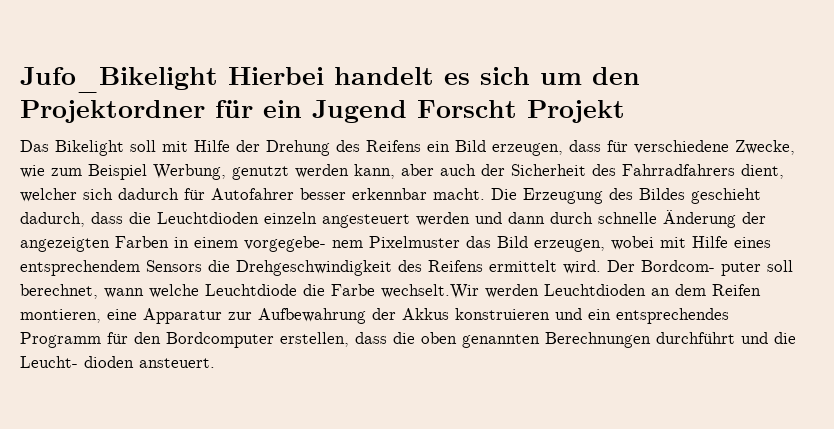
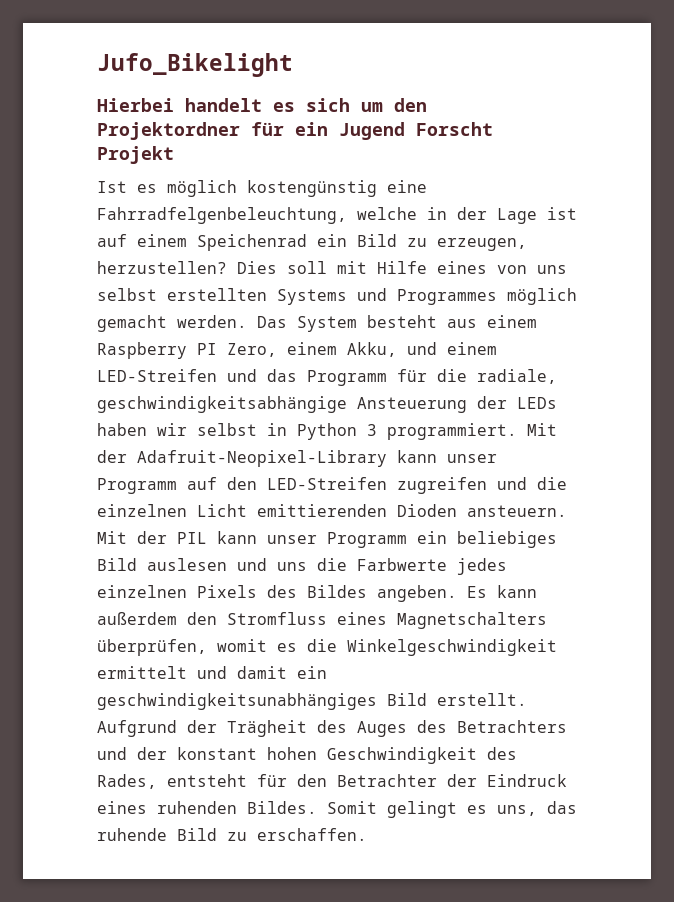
- Jufo_Bikelight Hierbei handelt es sich um den Projektordner für ein Jugend Forscht Projekt
+ Jufo_Bikelight
+ Hierbei handelt es sich um den Projektordner für ein Jugend Forscht Projekt
- Das Bikelight soll mit Hilfe der Drehung des Reifens ein Bild erzeugen, dass für verschiedene Zwecke, wie zum Beispiel Werbung, genutzt werden kann, aber auch der Sicherheit des Fahrradfahrers dient, welcher sich dadurch für Autofahrer besser erkennbar macht. Die Erzeugung des Bildes geschieht dadurch, dass die Leuchtdioden einzeln angesteuert werden und dann durch schnelle Änderung der angezeigten Farben in einem vorgegebe- nem Pixelmuster das Bild erzeugen, wobei mit Hilfe eines entsprechendem Sensors die Drehgeschwindigkeit des Reifens ermittelt wird. Der Bordcom- puter soll berechnet, wann welche Leuchtdiode die Farbe wechselt.Wir werden Leuchtdioden an dem Reifen montieren, eine Apparatur zur Aufbewahrung der Akkus konstruieren und ein entsprechendes Programm für den Bordcomputer erstellen, dass die oben genannten Berechnungen durchführt und die Leucht- dioden ansteuert.
+ Ist es möglich kostengünstig eine Fahrradfelgenbeleuchtung, welche in der Lage ist auf einem Speichenrad ein Bild zu erzeugen, herzustellen? Dies soll mit Hilfe eines von uns selbst erstellten Systems und Programmes möglich gemacht werden. Das System besteht aus einem Raspberry PI Zero, einem Akku, und einem LED-Streifen und das Programm für die radiale, geschwindigkeitsabhängige Ansteuerung der LEDs haben wir selbst in Python 3 programmiert. Mit der Adafruit-Neopixel-Library kann unser Programm auf den LED-Streifen zugreifen und die einzelnen Licht emittierenden Dioden ansteuern. Mit der PIL kann unser Programm ein beliebiges Bild auslesen und uns die Farbwerte jedes einzelnen Pixels des Bildes angeben. Es kann außerdem den Stromfluss eines Magnetschalters überprüfen, womit es die Winkelgeschwindigkeit ermittelt und damit ein geschwindigkeitsunabhängiges Bild erstellt. Aufgrund der Trägheit des Auges des Betrachters und der konstant hohen Geschwindigkeit des Rades, entsteht für den Betrachter der Eindruck eines ruhenden Bildes. Somit gelingt es uns, das ruhende Bild zu erschaffen.

